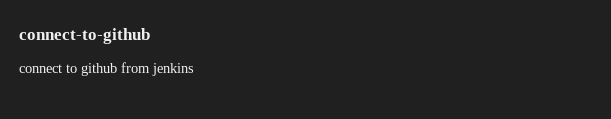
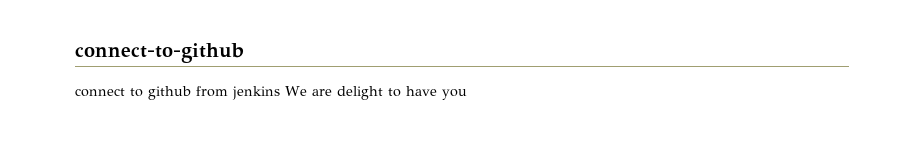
- connect to github from jenkins
+ connect to github from jenkins We are delight to have you

